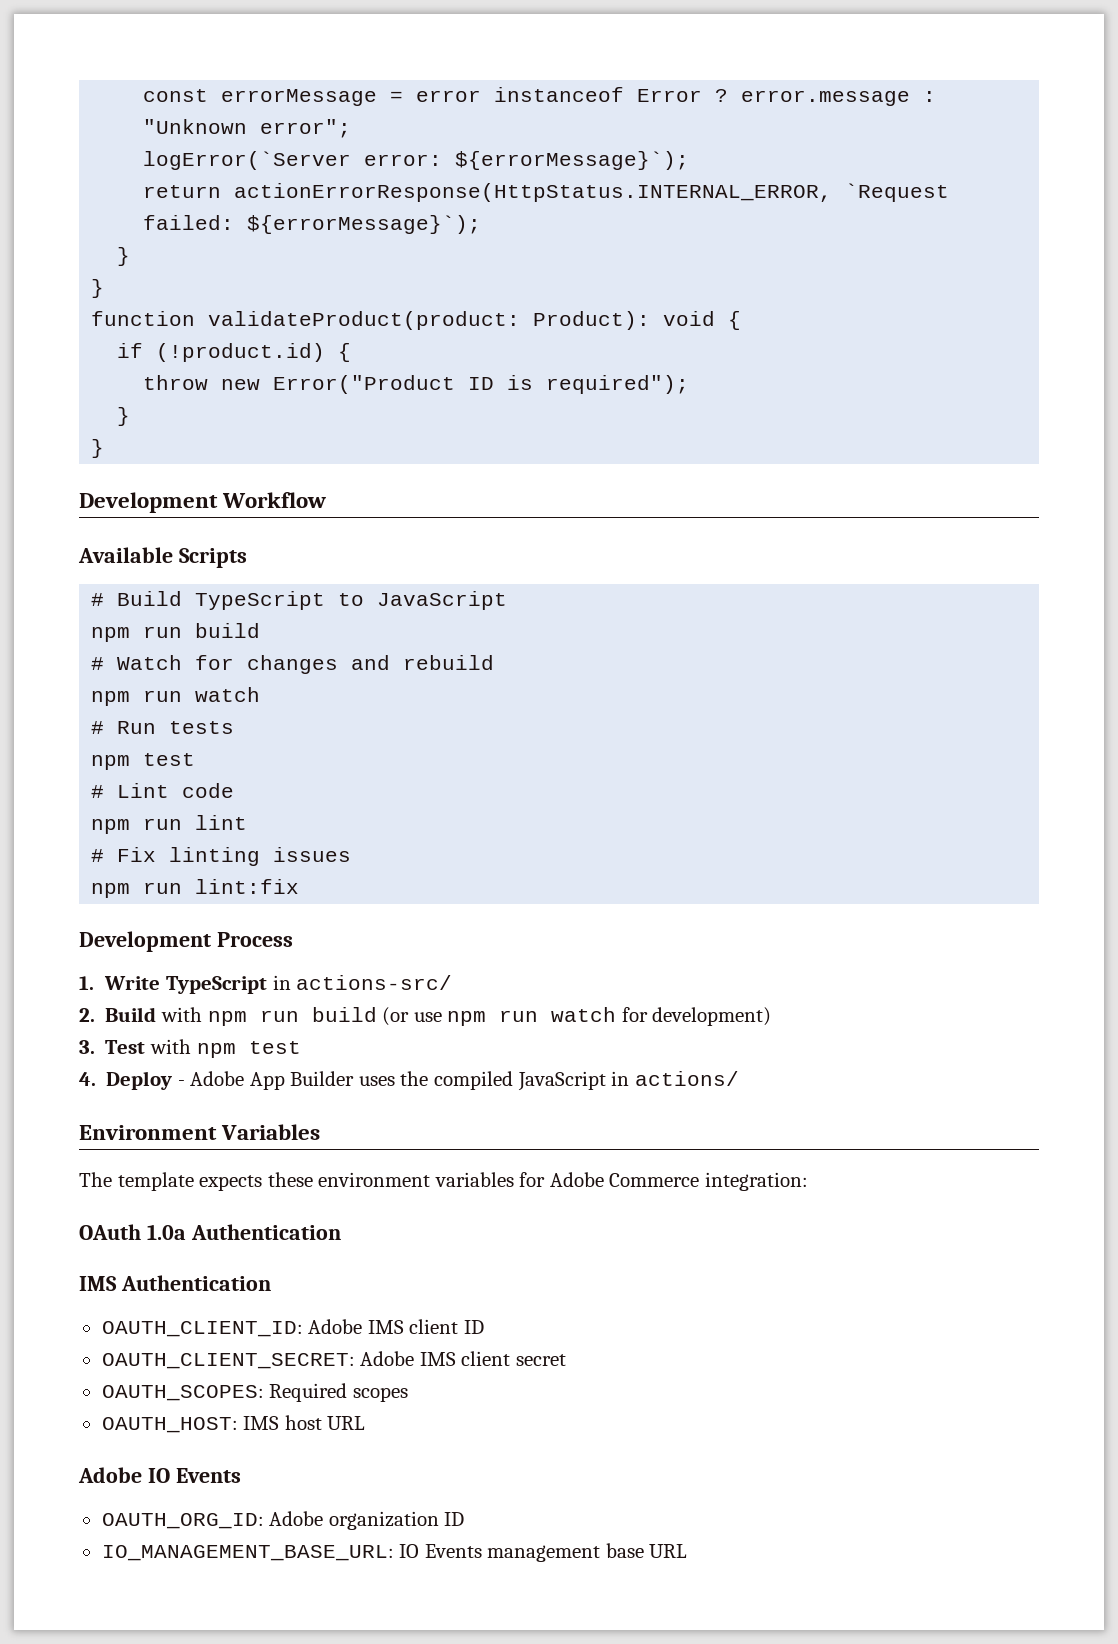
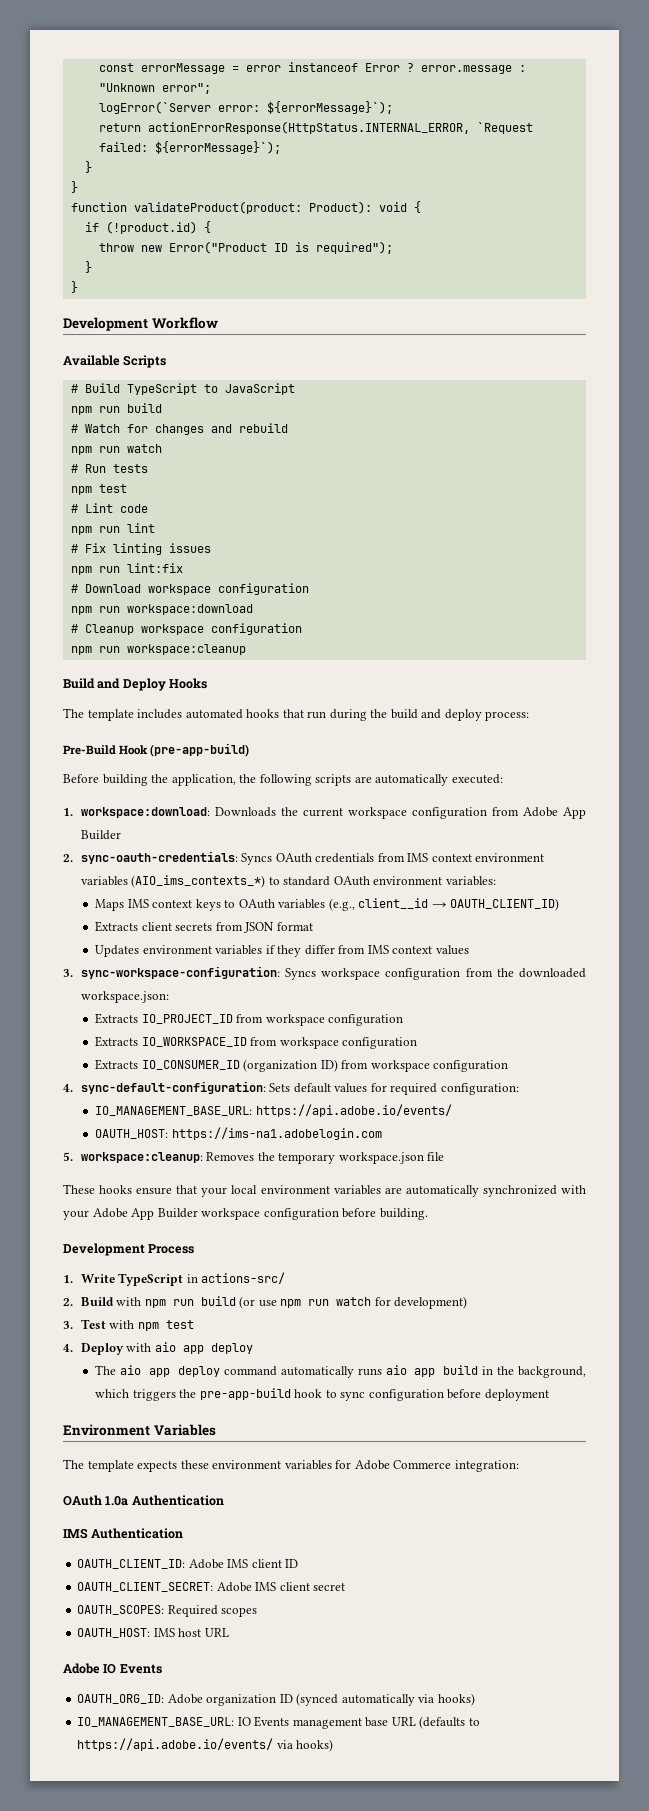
+ # Download workspace configuration
+ npm run workspace:download
+ # Cleanup workspace configuration
+ npm run workspace:cleanup
+ Build and Deploy Hooks
+ The template includes automated hooks that run during the build and deploy process:
+ Pre-Build Hook (pre-app-build)
+ Before building the application, the following scripts are automatically executed:
+ 1. workspace:download: Downloads the current workspace configuration from Adobe App Builder
+ 2. sync-oauth-credentials: Syncs OAuth credentials from IMS context environment variables (AIO_ims_contexts_*) to standard OAuth environment variables:
+ Maps IMS context keys to OAuth variables (e.g., client__id → OAUTH_CLIENT_ID)
+ Extracts client secrets from JSON format
+ Updates environment variables if they differ from IMS context values
+ 3. sync-workspace-configuration: Syncs workspace configuration from the downloaded workspace.json:
+ Extracts IO_PROJECT_ID from workspace configuration
+ Extracts IO_WORKSPACE_ID from workspace configuration
+ Extracts IO_CONSUMER_ID (organization ID) from workspace configuration
+ 4. sync-default-configuration: Sets default values for required configuration:
+ IO_MANAGEMENT_BASE_URL: https://api.adobe.io/events/
+ OAUTH_HOST: https://ims-na1.adobelogin.com
+ 5. workspace:cleanup: Removes the temporary workspace.json file
+ These hooks ensure that your local environment variables are automatically synchronized with your Adobe App Builder workspace configuration before building.
- 4. Deploy - Adobe App Builder uses the compiled JavaScript in actions/
+ 4. Deploy with aio app deploy
+ The aio app deploy command automatically runs aio app build in the background, which triggers the pre-app-build hook to sync configuration before deployment
- OAUTH_ORG_ID: Adobe organization ID
+ OAUTH_ORG_ID: Adobe organization ID (synced automatically via hooks)
- IO_MANAGEMENT_BASE_URL: IO Events management base URL
+ IO_MANAGEMENT_BASE_URL: IO Events management base URL (defaults to https://api.adobe.io/events/ via hooks)

